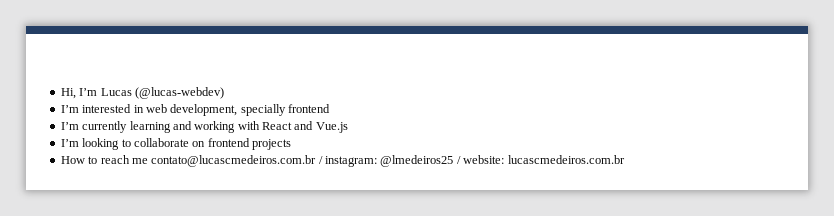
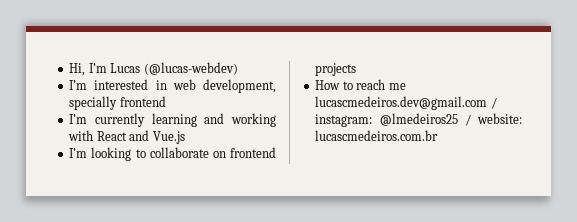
- How to reach me contato@lucascmedeiros.com.br / instagram: @lmedeiros25 / website: lucascmedeiros.com.br
+ How to reach me lucascmedeiros.dev@gmail.com / instagram: @lmedeiros25 / website: lucascmedeiros.com.br

